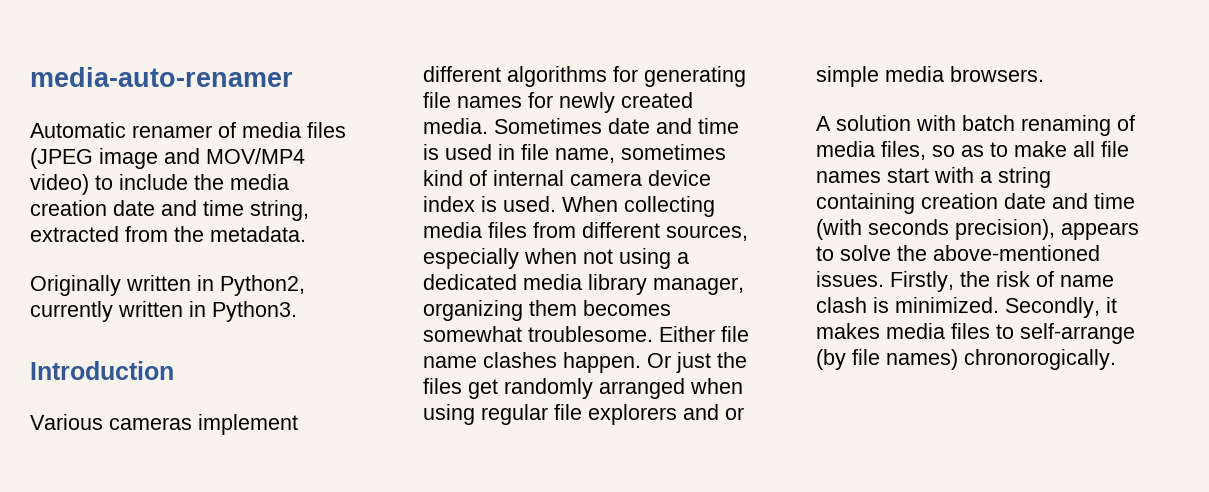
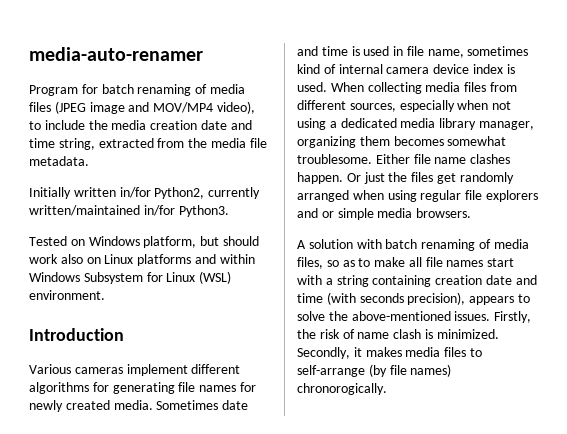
- Automatic renamer of media files (JPEG image and MOV/MP4 video) to include the media creation date and time string, extracted from the metadata.
+ Program for batch renaming of media files (JPEG image and MOV/MP4 video), to include the media creation date and time string, extracted from the media file metadata.
- Originally written in Python2, currently written in Python3.
+ Initially written in/for Python2, currently written/maintained in/for Python3.
+ Tested on Windows platform, but should work also on Linux platforms and within Windows Subsystem for Linux (WSL) environment.

